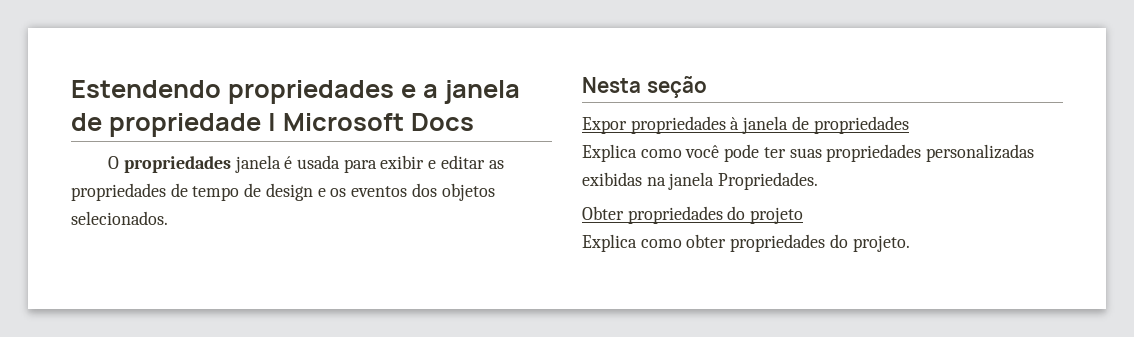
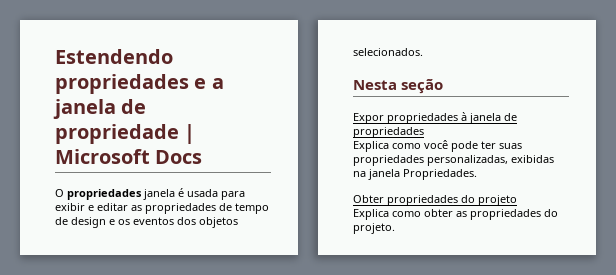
- Explica como você pode ter suas propriedades personalizadas exibidas na janela Propriedades.
+ Explica como você pode ter suas propriedades personalizadas, exibidas na janela Propriedades.
- Explica como obter propriedades do projeto.
+ Explica como obter as propriedades do projeto.

